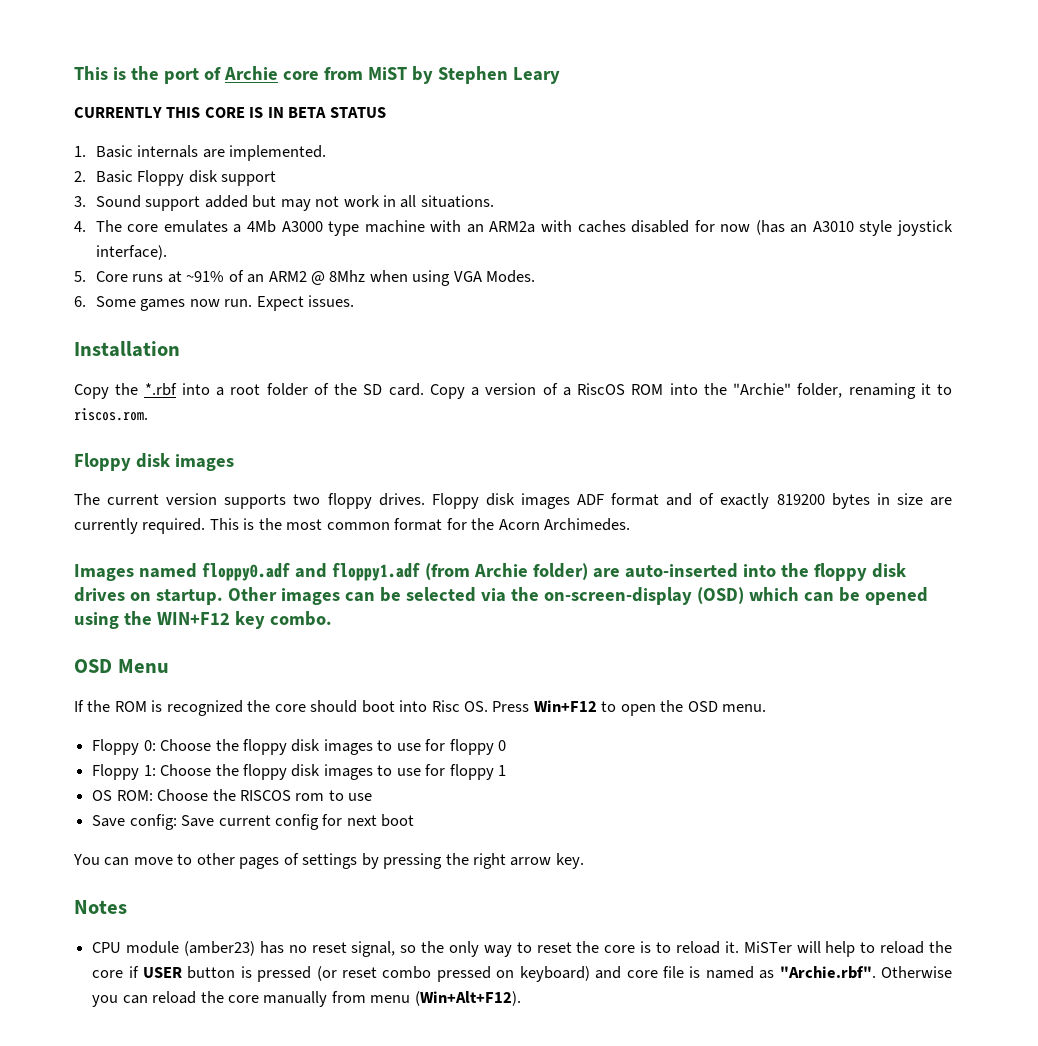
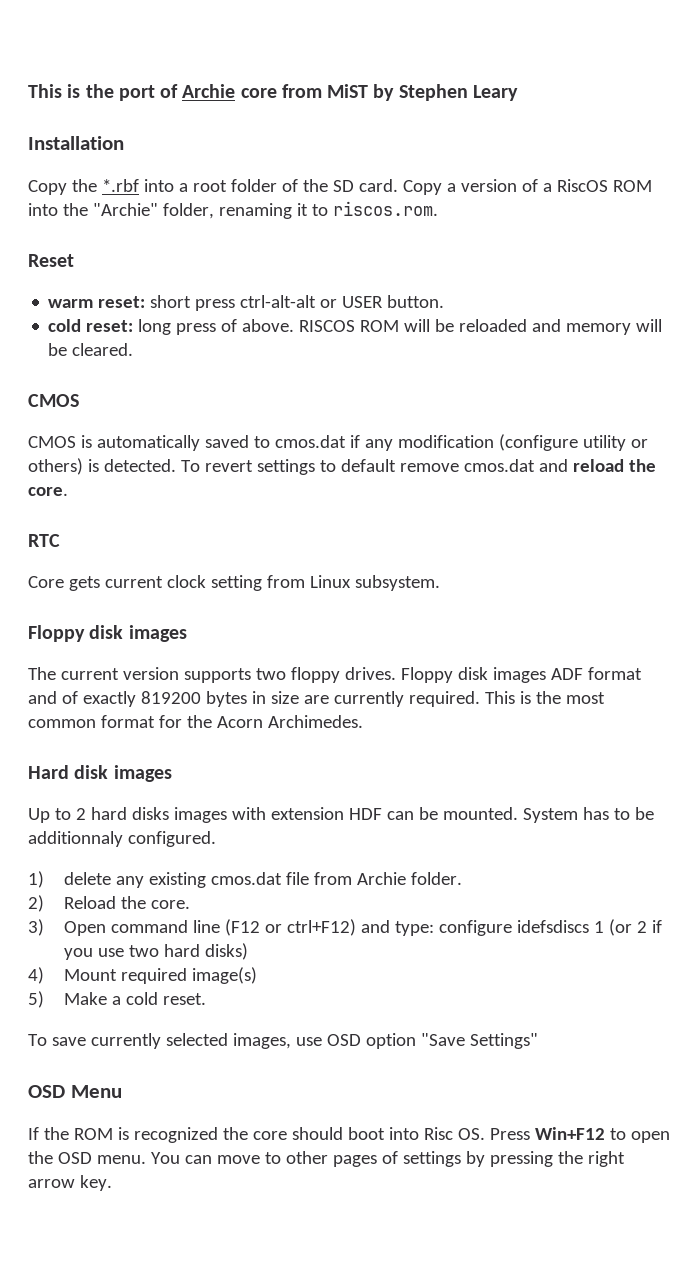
- CURRENTLY THIS CORE IS IN BETA STATUS
- 1. Basic internals are implemented.
- 2. Basic Floppy disk support
- 3. Sound support added but may not work in all situations.
- 4. The core emulates a 4Mb A3000 type machine with an ARM2a with caches disabled for now (has an A3010 style joystick interface).
- 5. Core runs at ~91% of an ARM2 @ 8Mhz when using VGA Modes.
- 6. Some games now run. Expect issues.
+ Reset
+ warm reset: short press ctrl-alt-alt or USER button.
+ cold reset: long press of above. RISCOS ROM will be reloaded and memory will be cleared.
+ CMOS
+ CMOS is automatically saved to cmos.dat if any modification (configure utility or others) is detected. To revert settings to default remove cmos.dat and reload the core.
+ RTC
+ Core gets current clock setting from Linux subsystem.
- Images named floppy0.adf and floppy1.adf (from Archie folder) are auto-inserted into the floppy disk drives on startup. Other images can be selected via the on-screen-display (OSD) which can be opened using the WIN+F12 key combo.
+ Hard disk images
+ Up to 2 hard disks images with extension HDF can be mounted. System has to be additionnaly configured.
+ 1) delete any existing cmos.dat file from Archie folder.
+ 2) Reload the core.
+ 3) Open command line (F12 or ctrl+F12) and type: configure idefsdiscs 1 (or 2 if you use two hard disks)
+ 4) Mount required image(s)
+ 5) Make a cold reset.
+ To save currently selected images, use OSD option "Save Settings"
- If the ROM is recognized the core should boot into Risc OS. Press Win+F12 to open the OSD menu.
- Floppy 0: Choose the floppy disk images to use for floppy 0
- Floppy 1: Choose the floppy disk images to use for floppy 1
- OS ROM: Choose the RISCOS rom to use
- Save config: Save current config for next boot
- You can move to other pages of settings by pressing the right arrow key.
+ If the ROM is recognized the core should boot into Risc OS. Press Win+F12 to open the OSD menu. You can move to other pages of settings by pressing the right arrow key.
- Notes
- CPU module (amber23) has no reset signal, so the only way to reset the core is to reload it. MiSTer will help to reload the core if USER button is pressed (or reset combo pressed on keyboard) and core file is named as "Archie.rbf". Otherwise you can reload the core manually from menu (Win+Alt+F12).

